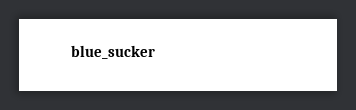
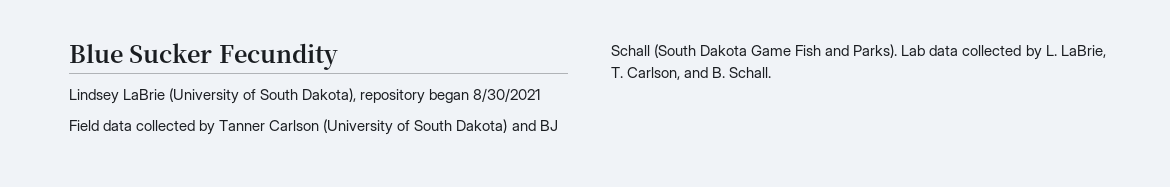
- blue_sucker
+ Blue Sucker Fecundity
+ Lindsey LaBrie (University of South Dakota), repository began 8/30/2021
+ Field data collected by Tanner Carlson (University of South Dakota) and BJ Schall (South Dakota Game Fish and Parks). Lab data collected by L. LaBrie, T. Carlson, and B. Schall.

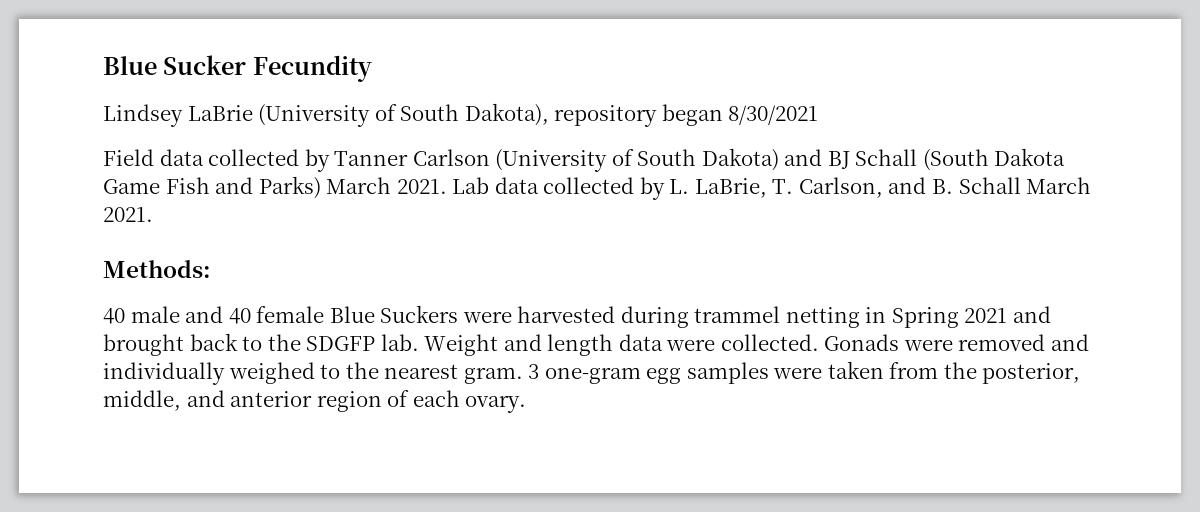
- Field data collected by Tanner Carlson (University of South Dakota) and BJ Schall (South Dakota Game Fish and Parks).
+ Field data collected by Tanner Carlson (University of South Dakota) and BJ Schall (South Dakota Game Fish and Parks) March 2021.
- Lab data collected by L. LaBrie, T. Carlson, and B. Schall.
+ Lab data collected by L. LaBrie, T. Carlson, and B. Schall March 2021.
+ Methods:
+ 40 male and 40 female Blue Suckers were harvested during trammel netting in Spring 2021 and brought back to the SDGFP lab. Weight and length data were collected. Gonads were removed and individually weighed to the nearest gram. 3 one-gram egg samples were taken from the posterior, middle, and anterior region of each ovary.

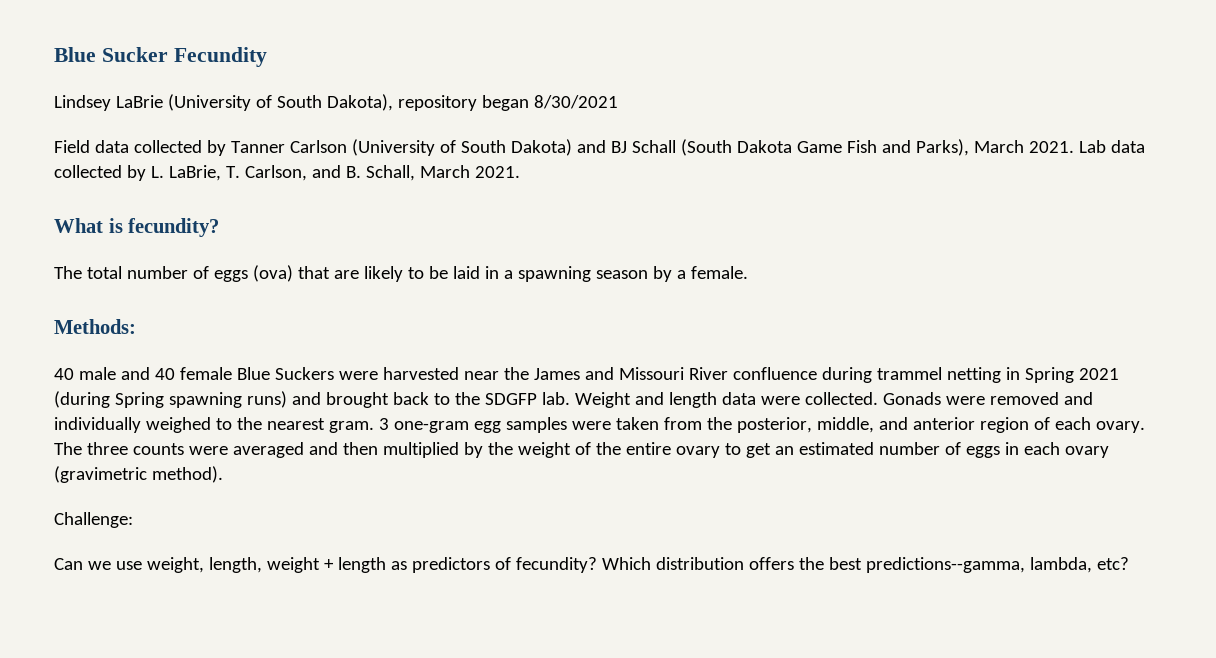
- Field data collected by Tanner Carlson (University of South Dakota) and BJ Schall (South Dakota Game Fish and Parks) March 2021.
+ Field data collected by Tanner Carlson (University of South Dakota) and BJ Schall (South Dakota Game Fish and Parks), March 2021.
- Lab data collected by L. LaBrie, T. Carlson, and B. Schall March 2021.
+ Lab data collected by L. LaBrie, T. Carlson, and B. Schall, March 2021.
+ What is fecundity?
+ The total number of eggs (ova) that are likely to be laid in a spawning season by a female.
- 40 male and 40 female Blue Suckers were harvested during trammel netting in Spring 2021 and brought back to the SDGFP lab.
+ 40 male and 40 female Blue Suckers were harvested near the James and Missouri River confluence during trammel netting in Spring 2021 (during Spring spawning runs) and brought back to the SDGFP lab.
+ The three counts were averaged and then multiplied by the weight of the entire ovary to get an estimated number of eggs in each ovary (gravimetric method).
+ Challenge:
+ Can we use weight, length, weight + length as predictors of fecundity? Which distribution offers the best predictions--gamma, lambda, etc?

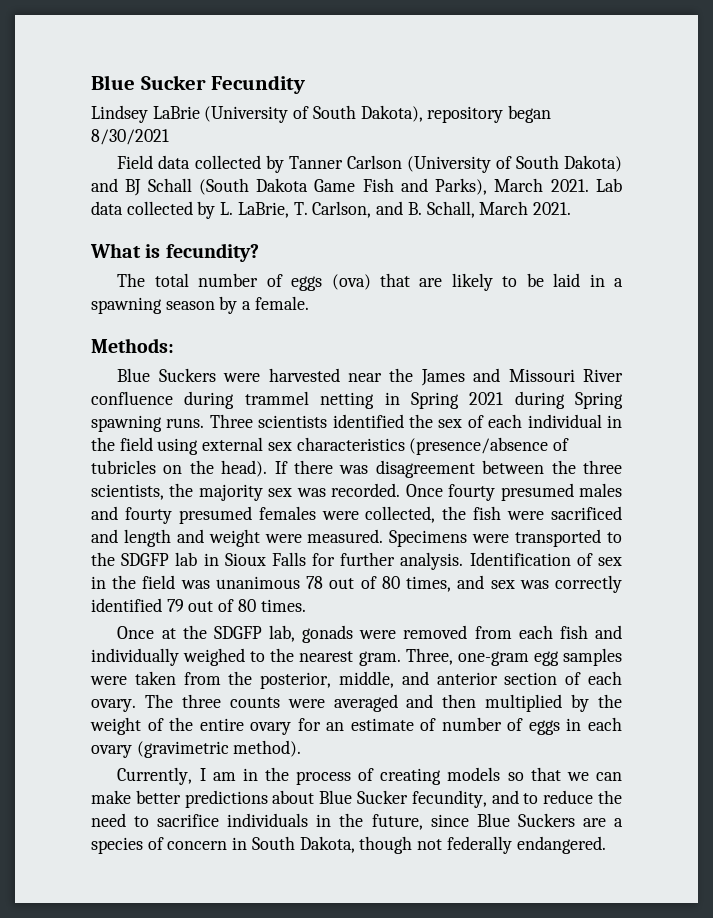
- 40 male and 40 female Blue Suckers were harvested near the James and Missouri River confluence during trammel netting in Spring 2021 (during Spring spawning runs) and brought back to the SDGFP lab. Weight and length data were collected. Gonads were removed and individually weighed to the nearest gram.
+ Blue Suckers were harvested near the James and Missouri River confluence during trammel netting in Spring 2021 during Spring spawning runs. Three scientists identified the sex of each individual in the field using external sex characteristics (presence/absence of tubricles on the head). If there was disagreement between the three scientists, the majority sex was recorded. Once fourty presumed males and fourty presumed females were collected, the fish were sacrificed and length and weight were measured. Specimens were transported to the SDGFP lab in Sioux Falls for further analysis. Identification of sex in the field was unanimous 78 out of 80 times, and sex was correctly identified 79 out of 80 times.
+ Once at the SDGFP lab, gonads were removed from each fish and individually weighed to the nearest gram.
- 3 one-gram egg samples were taken from the posterior, middle, and anterior region of each ovary.
+ Three, one-gram egg samples were taken from the posterior, middle, and anterior section of each ovary.
- The three counts were averaged and then multiplied by the weight of the entire ovary to get an estimated number of eggs in each ovary (gravimetric method).
+ The three counts were averaged and then multiplied by the weight of the entire ovary for an estimate of number of eggs in each ovary (gravimetric method).
- Challenge:
- Can we use weight, length, weight + length as predictors of fecundity? Which distribution offers the best predictions--gamma, lambda, etc?
+ Currently, I am in the process of creating models so that we can make better predictions about Blue Sucker fecundity, and to reduce the need to sacrifice individuals in the future, since Blue Suckers are a species of concern in South Dakota, though not federally endangered.

